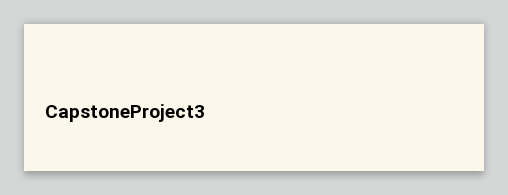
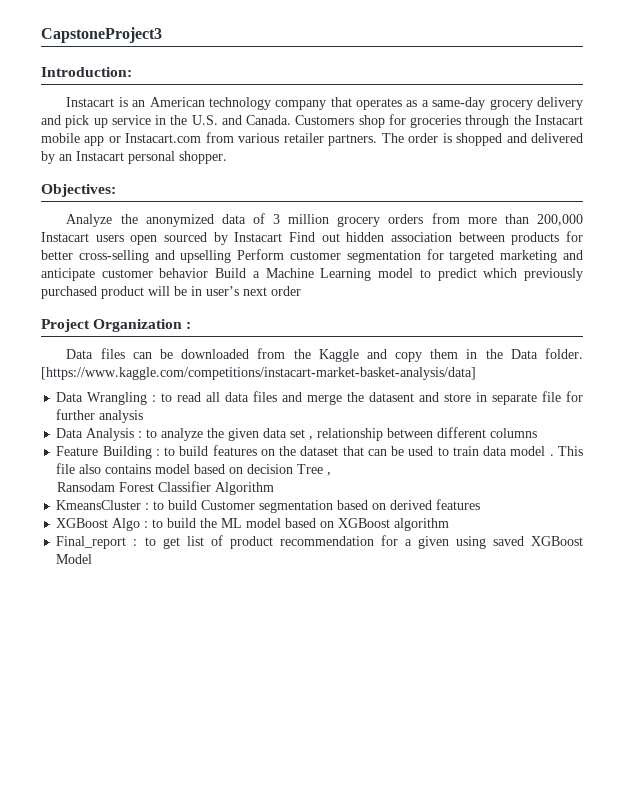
+ Introduction:
+ Instacart is an American technology company that operates as a same-day grocery delivery and pick up service in the U.S. and Canada. Customers shop for groceries through the Instacart mobile app or Instacart.com from various retailer partners. The order is shopped and delivered by an Instacart personal shopper.
+ Objectives:
+ Analyze the anonymized data of 3 million grocery orders from more than 200,000 Instacart users open sourced by Instacart Find out hidden association between products for better cross-selling and upselling Perform customer segmentation for targeted marketing and anticipate customer behavior Build a Machine Learning model to predict which previously purchased product will be in user’s next order
+ Project Organization :
+ Data files can be downloaded from the Kaggle and copy them in the Data folder. [https://www.kaggle.com/competitions/instacart-market-basket-analysis/data]
+ Data Wrangling : to read all data files and merge the datasent and store in separate file for further analysis
+ Data Analysis : to analyze the given data set , relationship between different columns
+ Feature Building : to build features on the dataset that can be used to train data model . This file also contains model based on decision Tree ,
+ Ransodam Forest Classifier Algorithm
+ KmeansCluster : to build Customer segmentation based on derived features
+ XGBoost Algo : to build the ML model based on XGBoost algorithm
+ Final_report : to get list of product recommendation for a given using saved XGBoost Model

